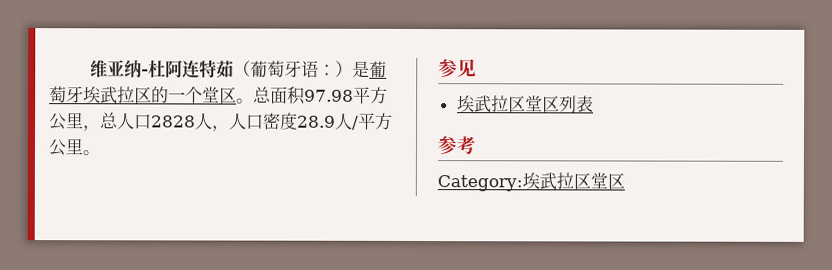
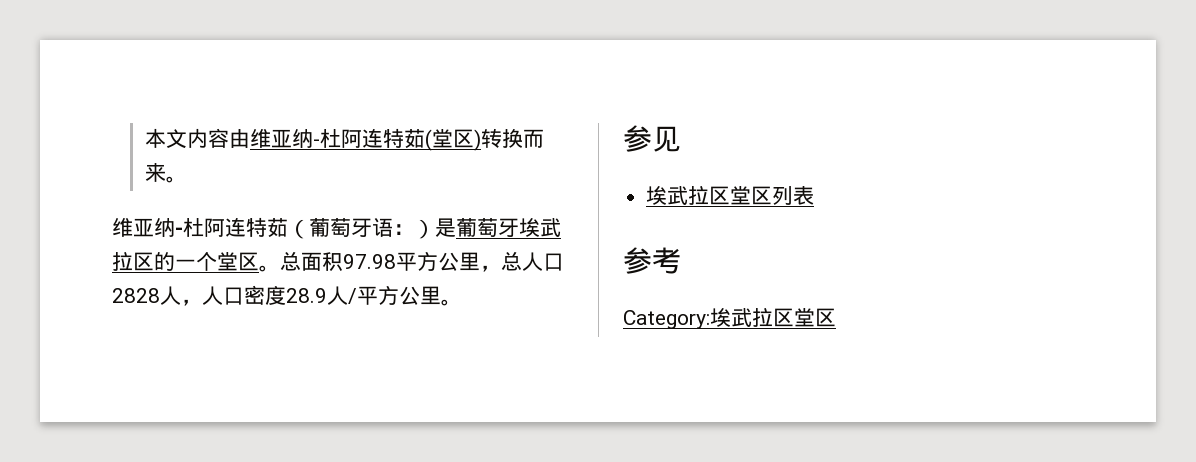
+ 本文内容由维亚纳-杜阿连特茹(堂区)转换而来。

